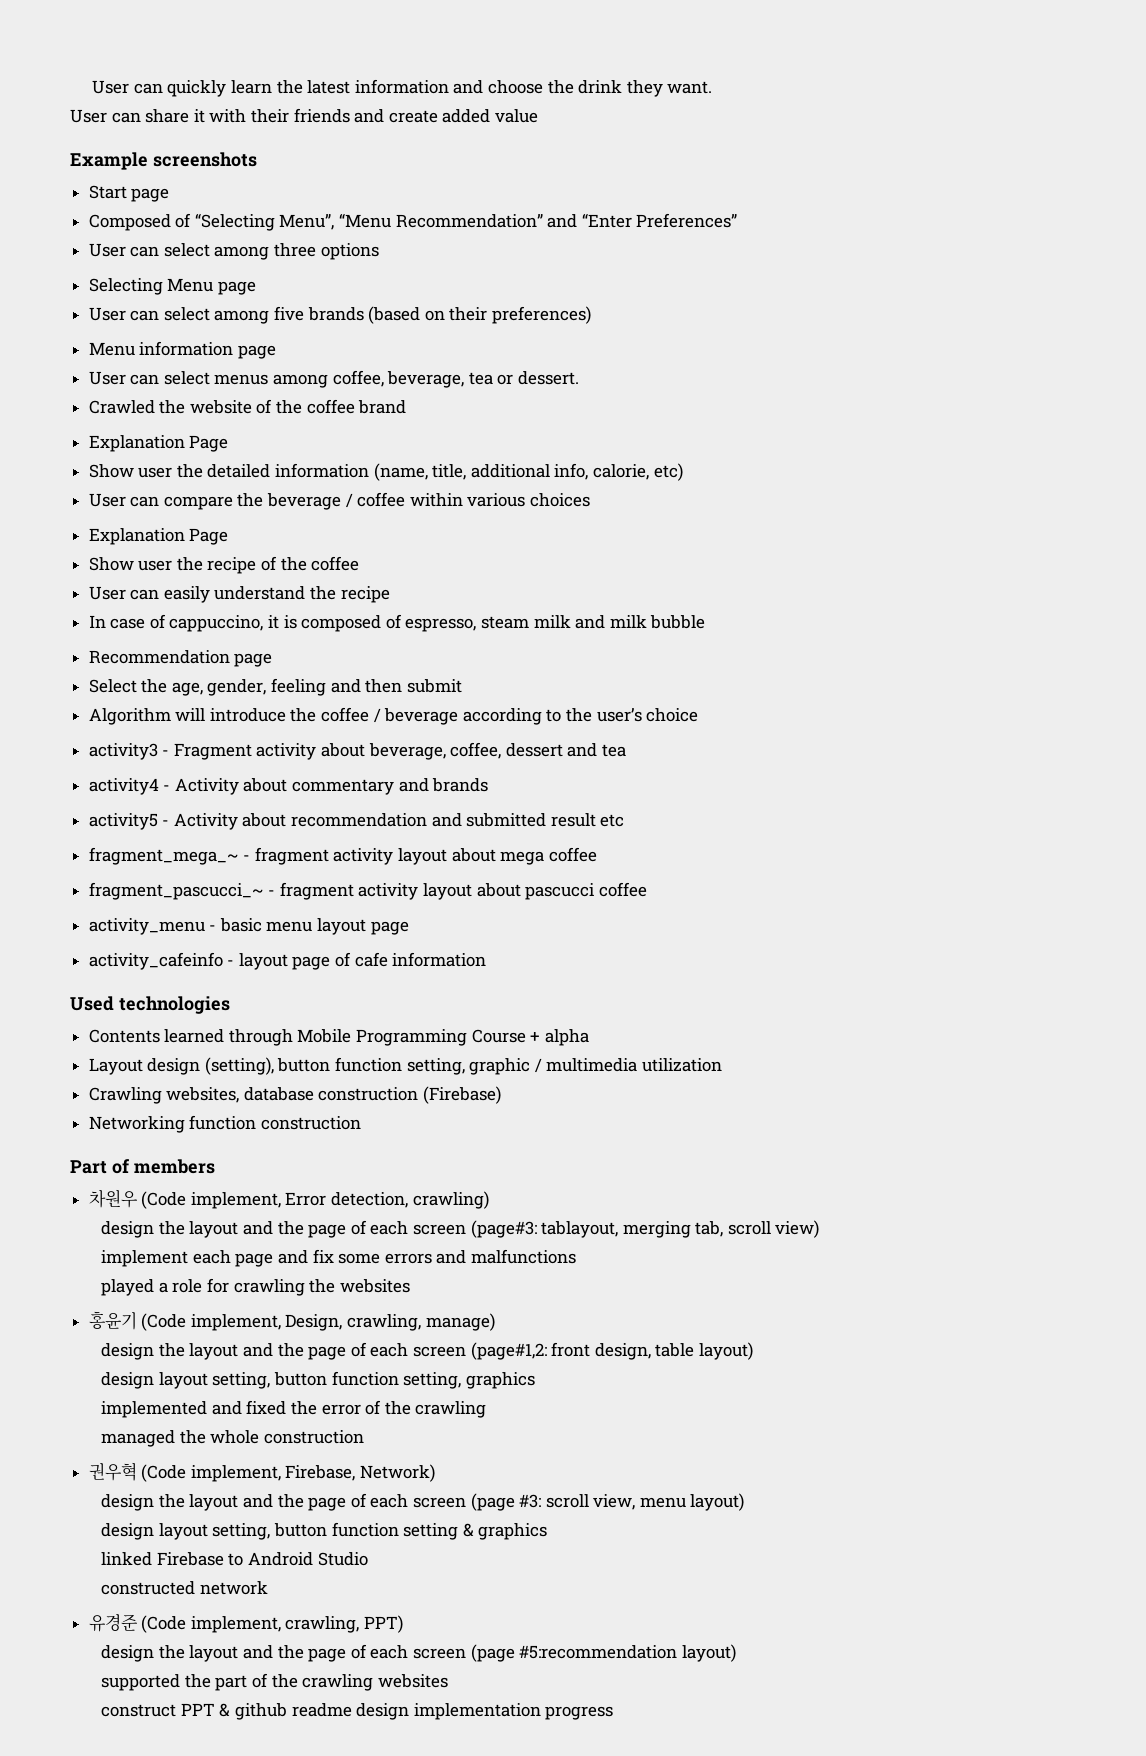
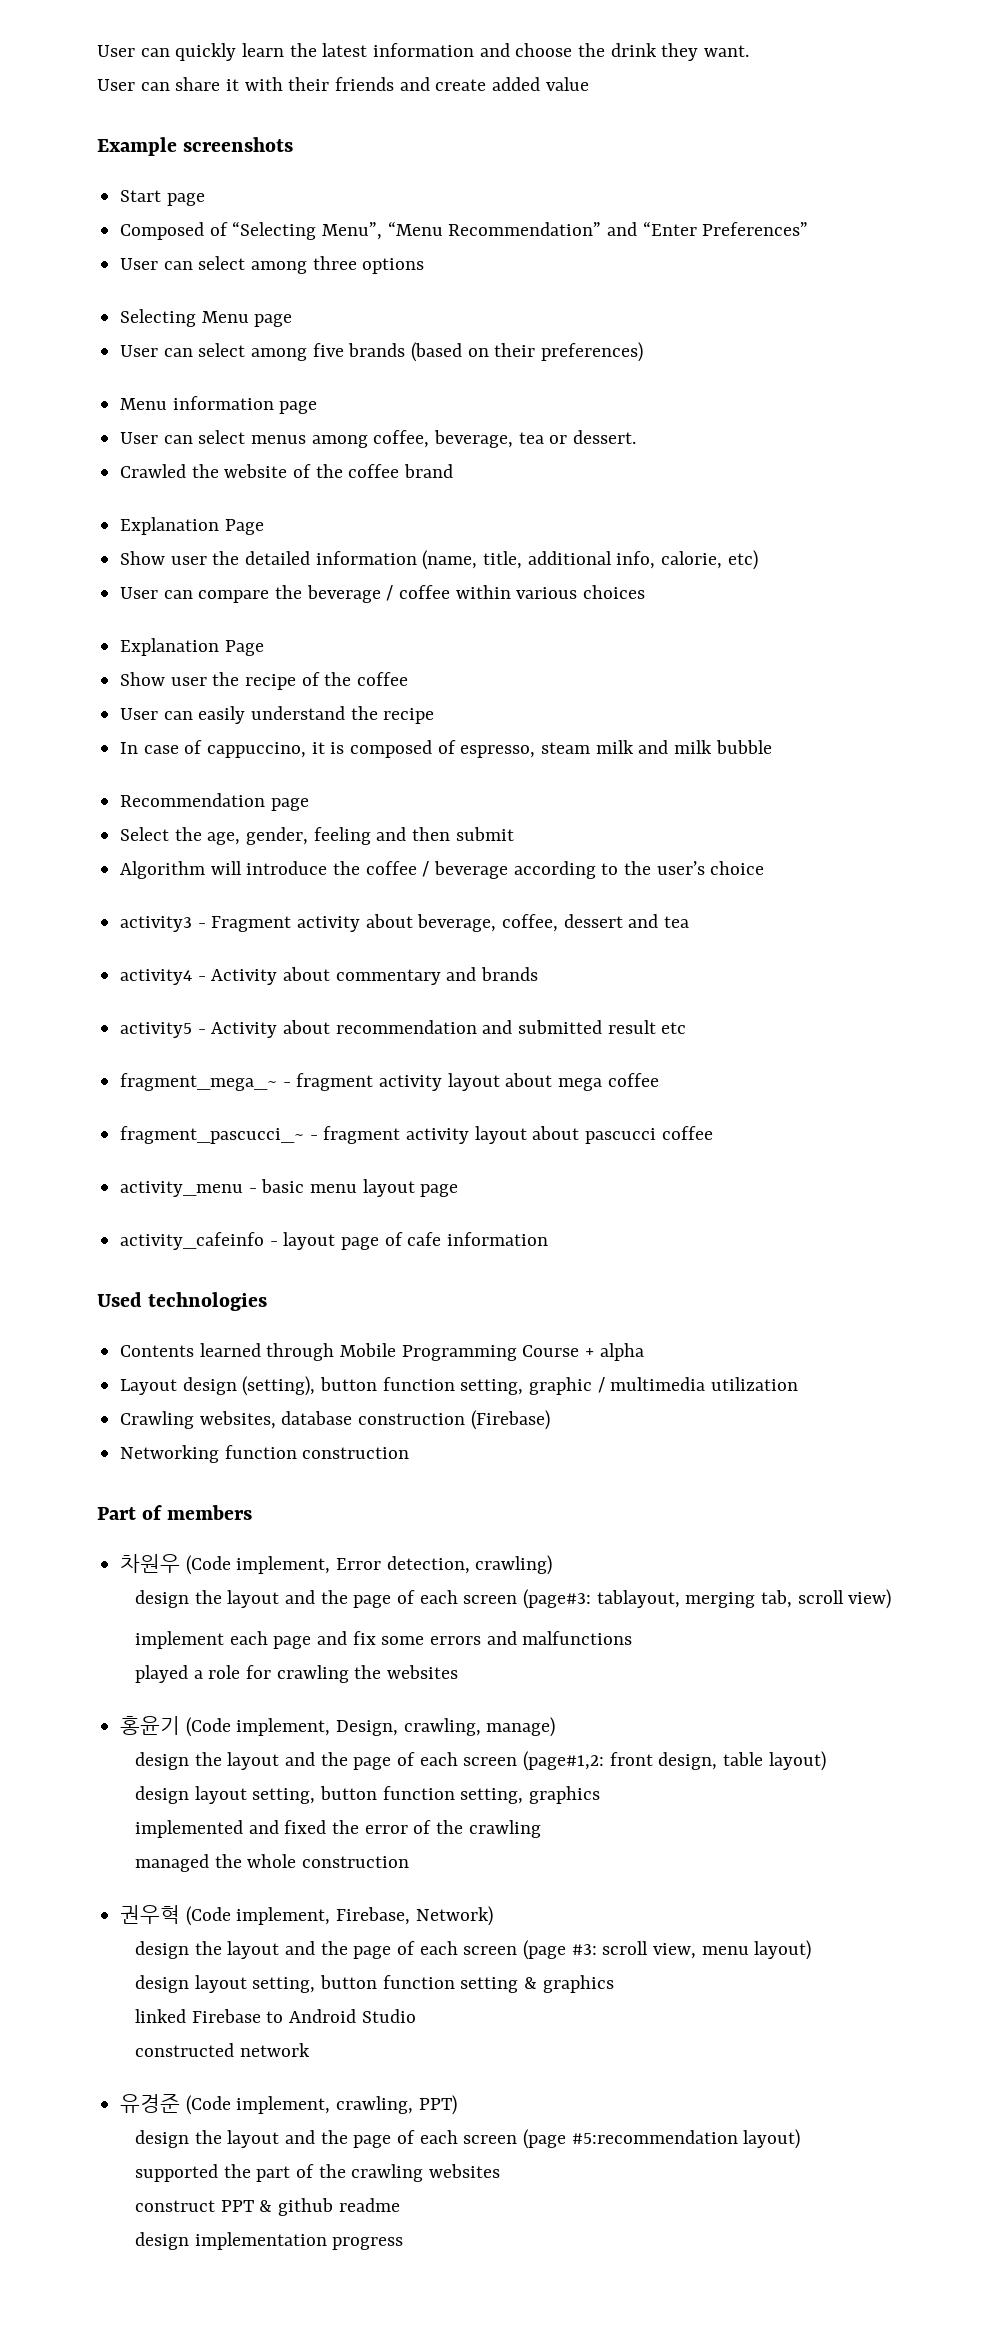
- construct PPT & github readme design implementation progress
+ construct PPT & github readme
+ design implementation progress

